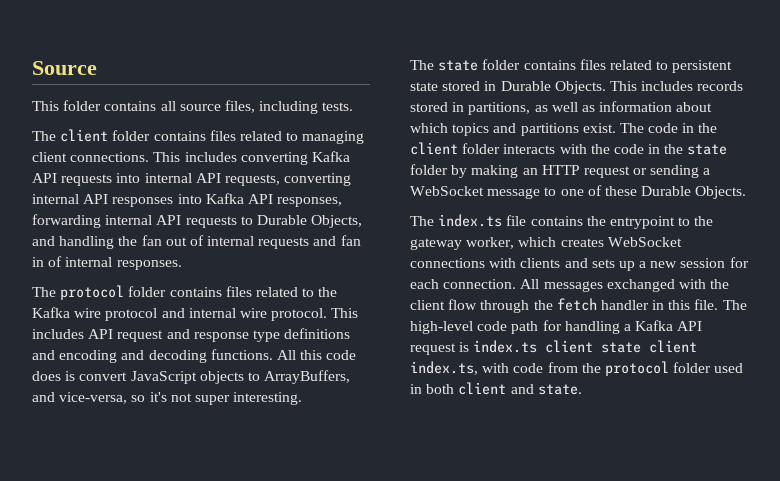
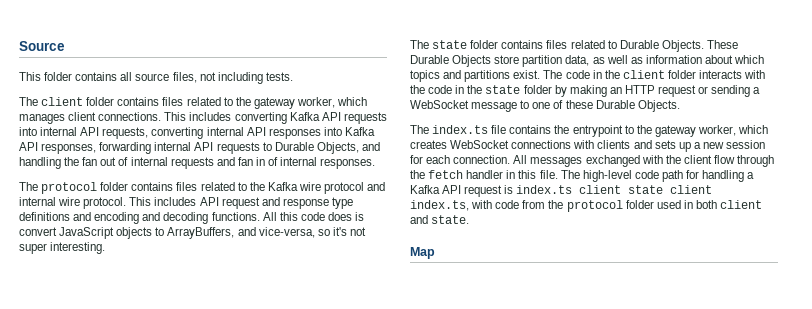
- This folder contains all source files, including tests.
+ This folder contains all source files, not including tests.
- The client folder contains files related to managing client connections.
+ The client folder contains files related to the gateway worker, which manages client connections.
- The state folder contains files related to persistent state stored in Durable Objects. This includes records stored in partitions, as well as information about which topics and partitions exist.
+ The state folder contains files related to Durable Objects. These Durable Objects store partition data, as well as information about which topics and partitions exist.
+ Map

